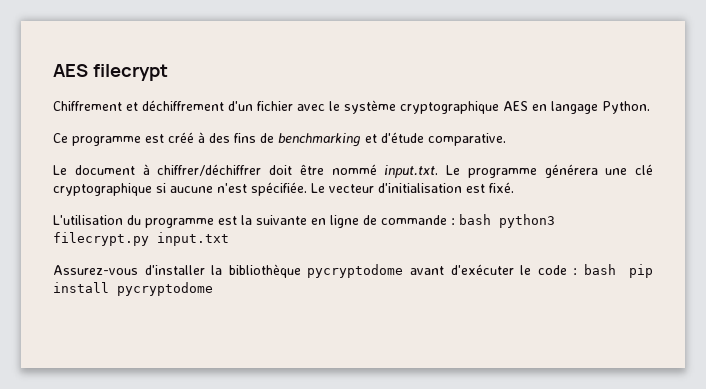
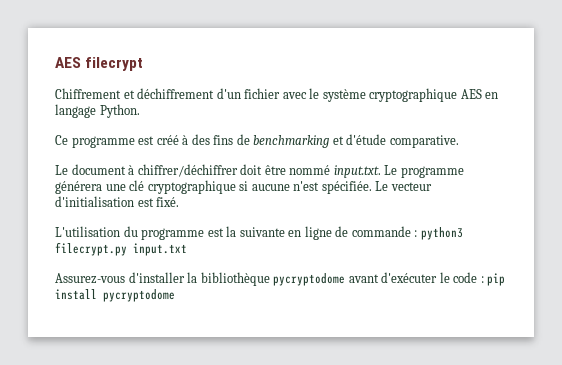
- L'utilisation du programme est la suivante en ligne de commande : bash python3 filecrypt.py input.txt
+ L'utilisation du programme est la suivante en ligne de commande : python3 filecrypt.py input.txt
- Assurez-vous d'installer la bibliothèque pycryptodome avant d'exécuter le code : bash pip install pycryptodome
+ Assurez-vous d'installer la bibliothèque pycryptodome avant d'exécuter le code : pip install pycryptodome

